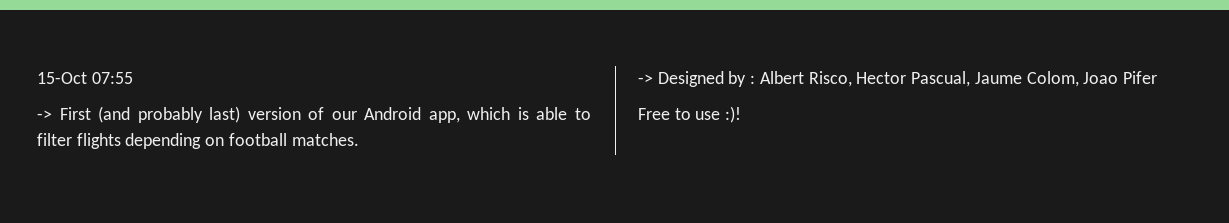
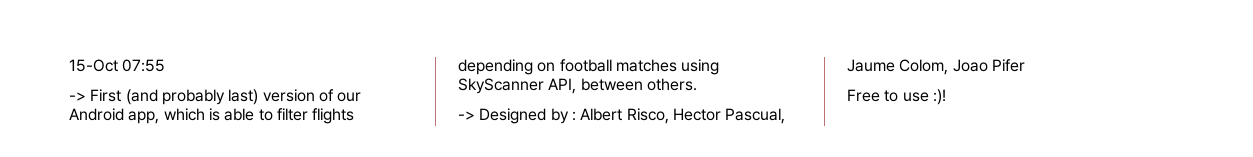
- -> First (and probably last) version of our Android app, which is able to filter flights depending on football matches.
+ -> First (and probably last) version of our Android app, which is able to filter flights depending on football matches using SkyScanner API, between others.

